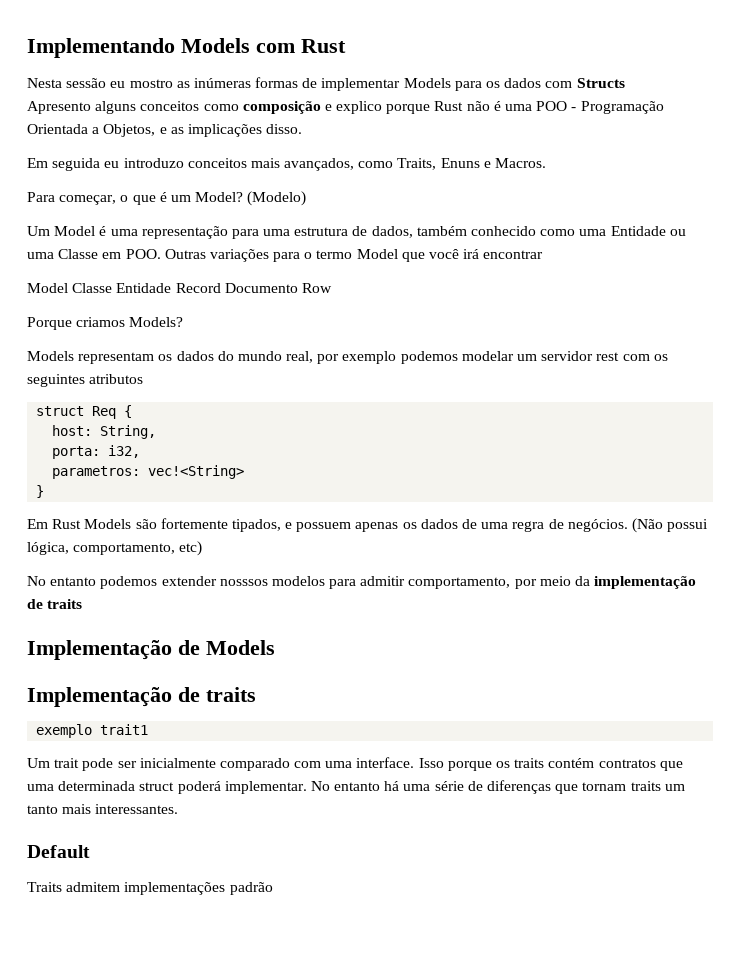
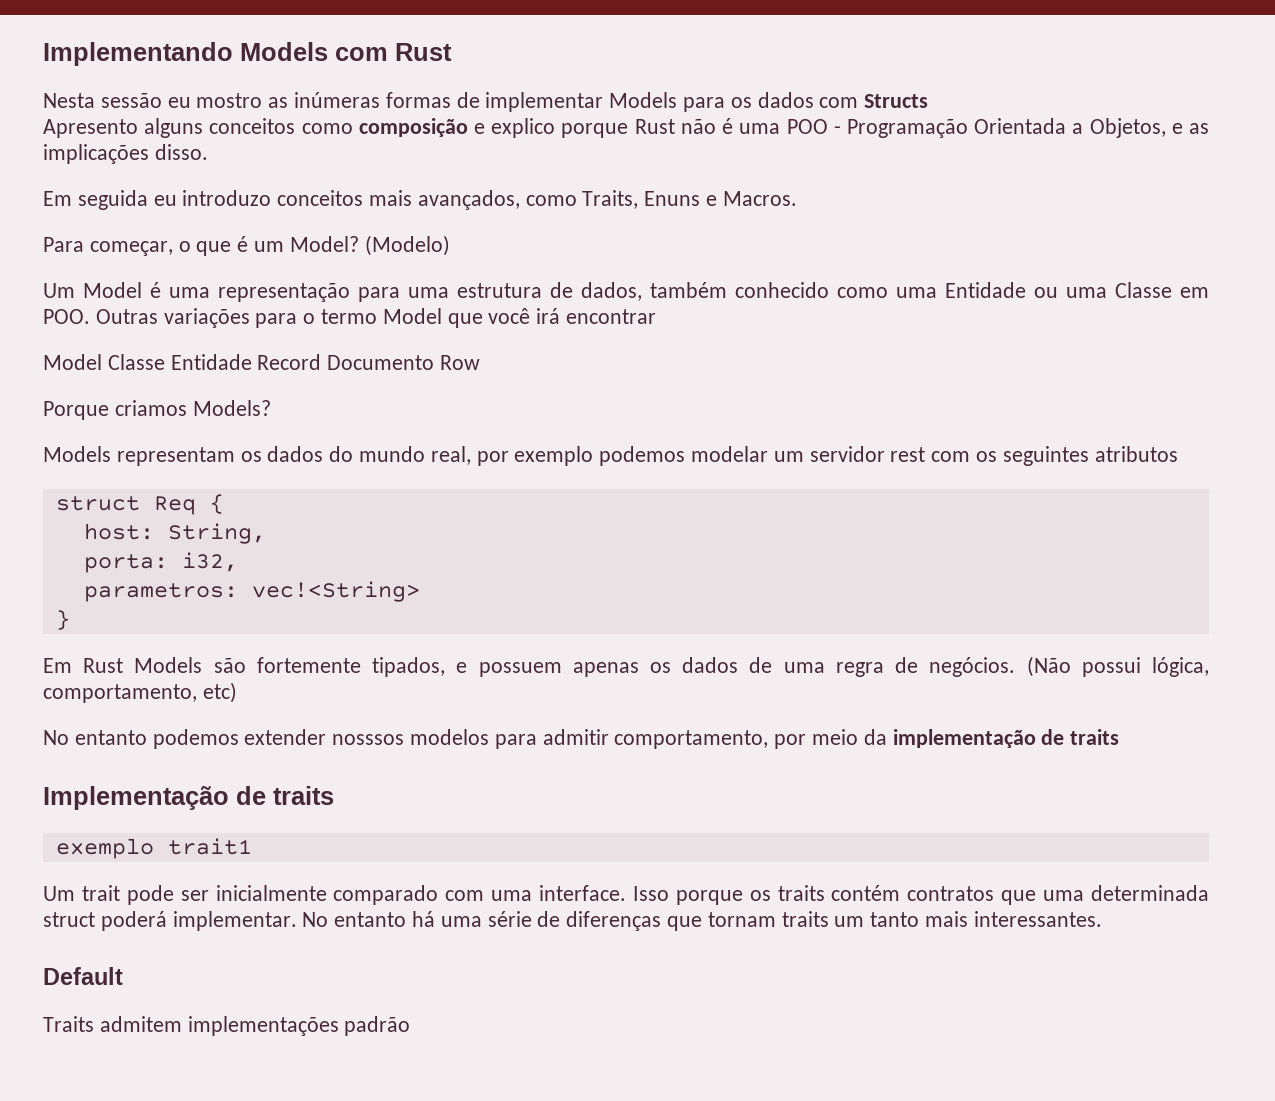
- Implementação de Models

